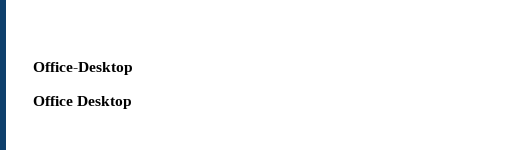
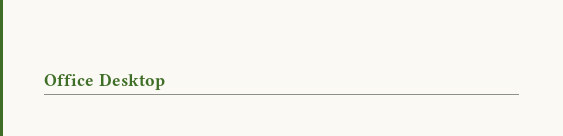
- Office-Desktop

